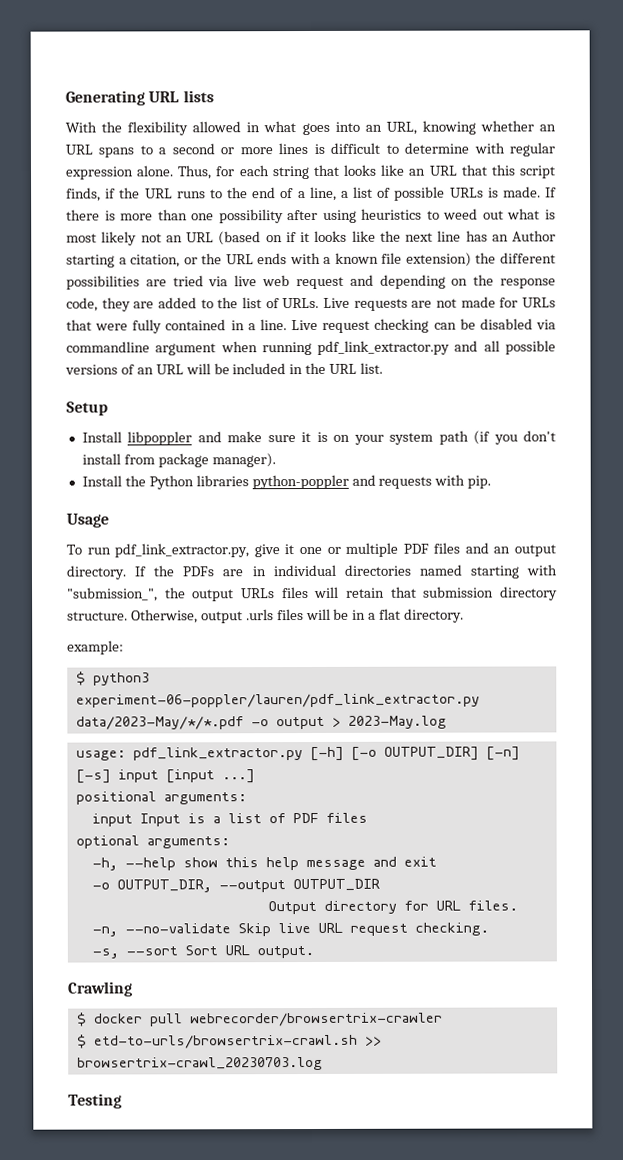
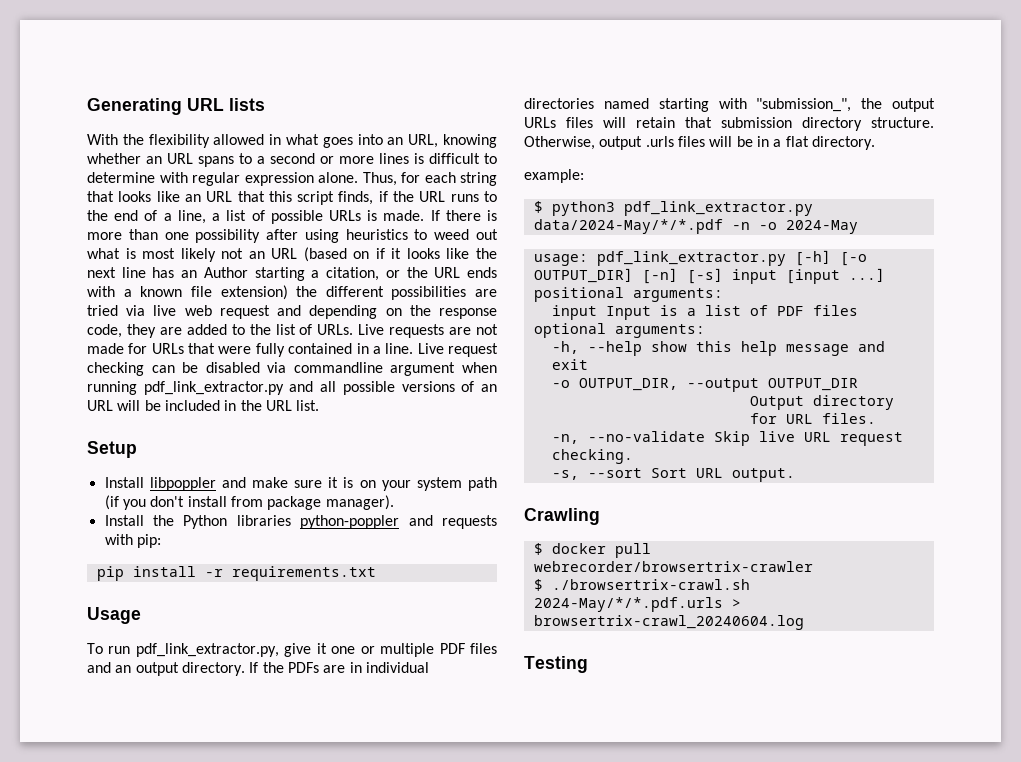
- Install the Python libraries python-poppler and requests with pip.
+ Install the Python libraries python-poppler and requests with pip:
+ pip install -r requirements.txt
- $ python3 experiment-06-poppler/lauren/pdf_link_extractor.py data/2023-May/*/*.pdf -o output > 2023-May.log
+ $ python3 pdf_link_extractor.py data/2024-May/*/*.pdf -n -o 2024-May
- $ etd-to-urls/browsertrix-crawl.sh >> browsertrix-crawl_20230703.log
+ $ ./browsertrix-crawl.sh 2024-May/*/*.pdf.urls > browsertrix-crawl_20240604.log

